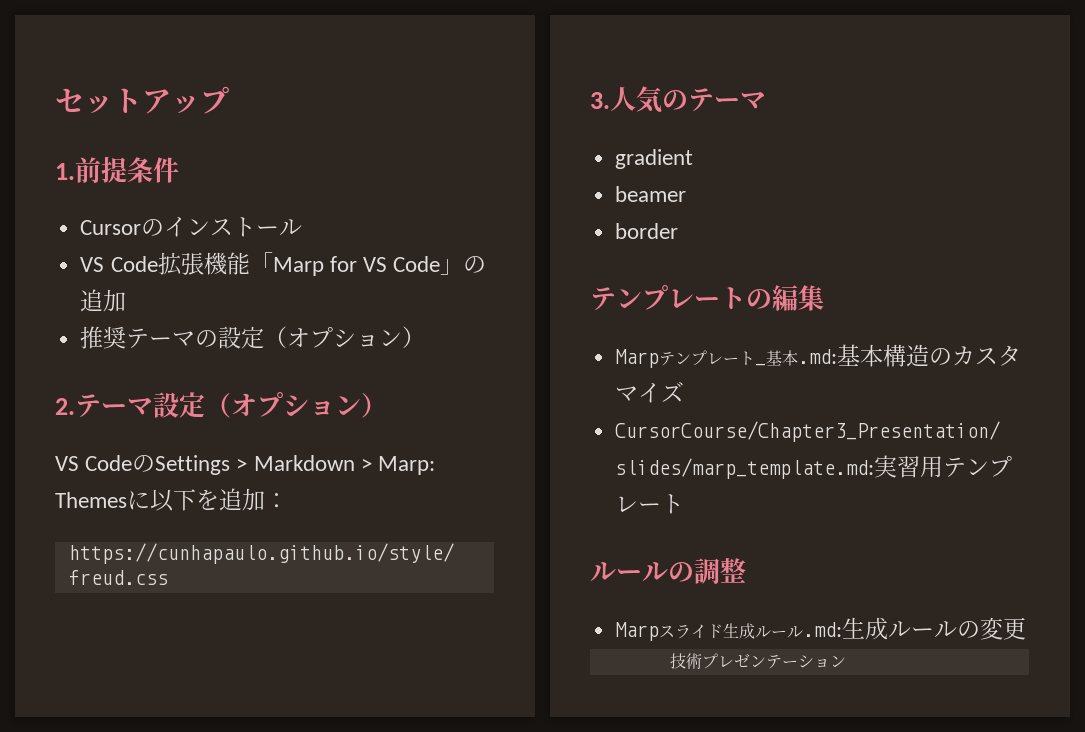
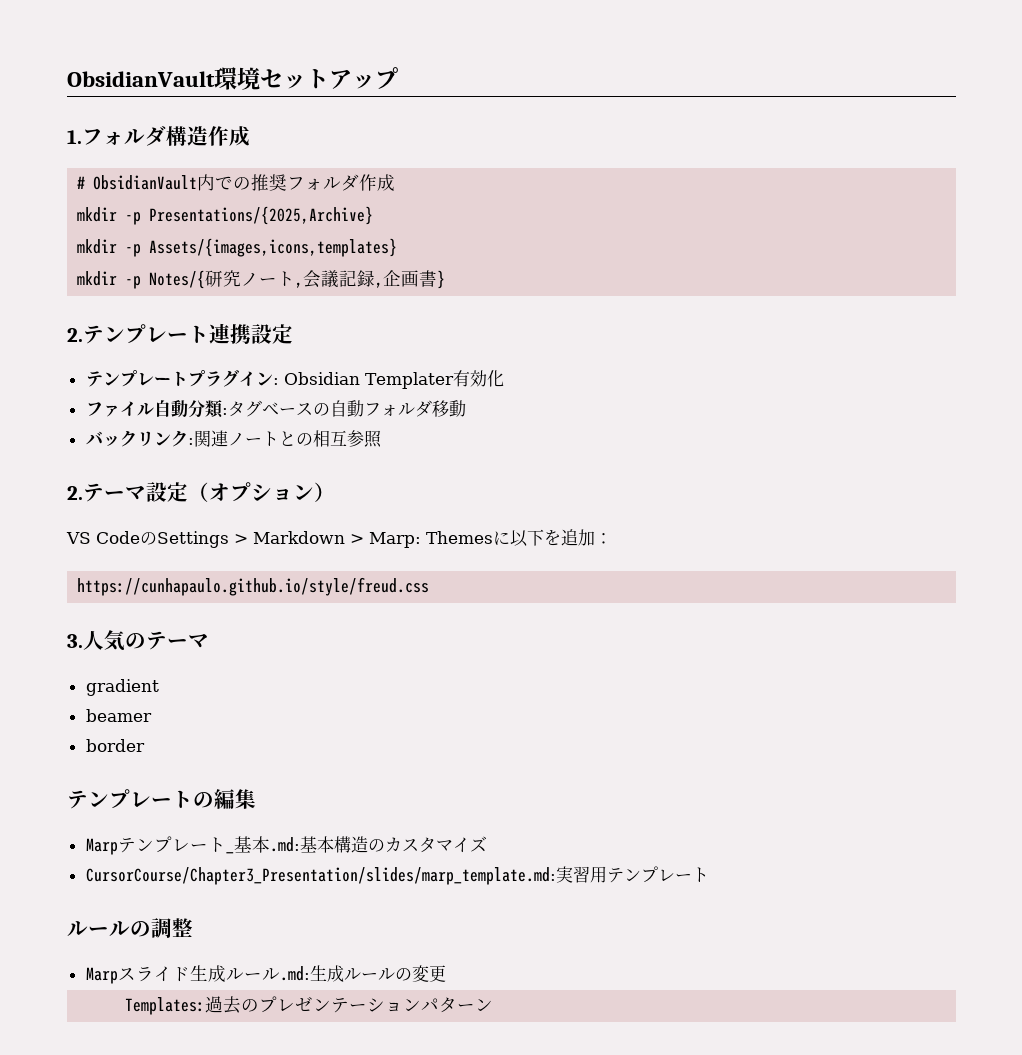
- セットアップ
+ ObsidianVault環境セットアップ
- 1.前提条件
- Cursorのインストール
- VS Code拡張機能「Marp for VS Code」の追加
- 推奨テーマの設定（オプション）
+ 1.フォルダ構造作成
+ # ObsidianVault内での推奨フォルダ作成
+ mkdir -p Presentations/{2025,Archive}
+ mkdir -p Assets/{images,icons,templates}
+ mkdir -p Notes/{研究ノート,会議記録,企画書}
+ 2.テンプレート連携設定
+ テンプレートプラグイン: Obsidian Templater有効化
+ ファイル自動分類:タグベースの自動フォルダ移動
+ バックリンク:関連ノートとの相互参照
- 技術プレゼンテーション
+ Templates:過去のプレゼンテーションパターン

